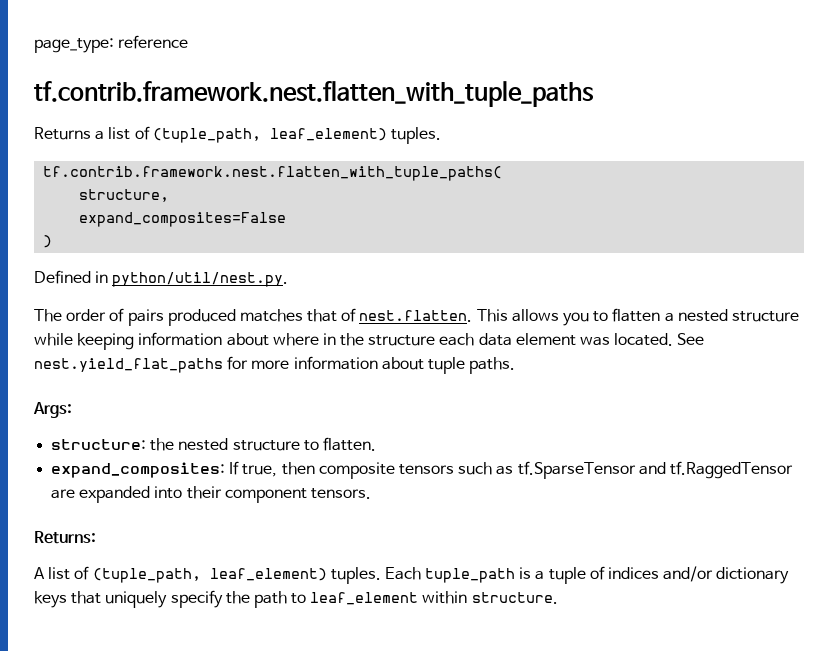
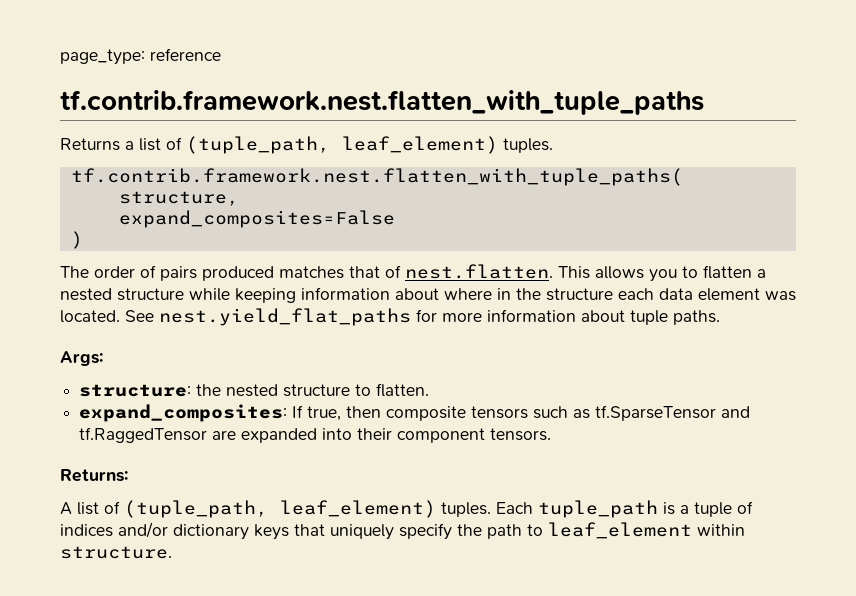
- Defined in python/util/nest.py.

